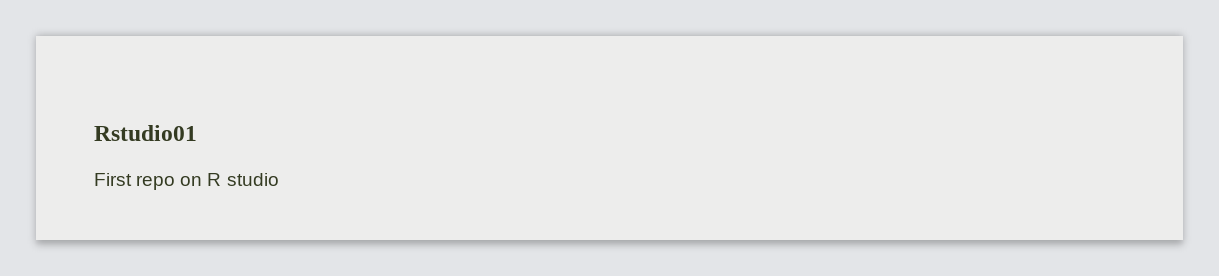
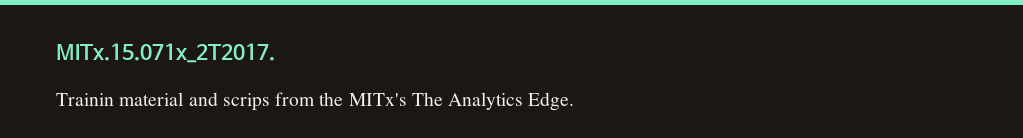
- Rstudio01
- First repo on R studio
+ MITx.15.071x_2T2017.
+ Trainin material and scrips from the MITx's The Analytics Edge.

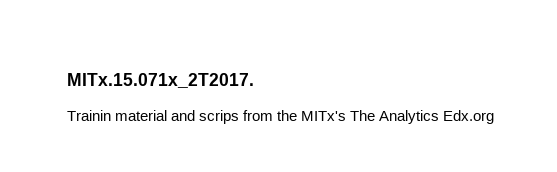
- Trainin material and scrips from the MITx's The Analytics Edge.
+ Trainin material and scrips from the MITx's The Analytics Edx.org

